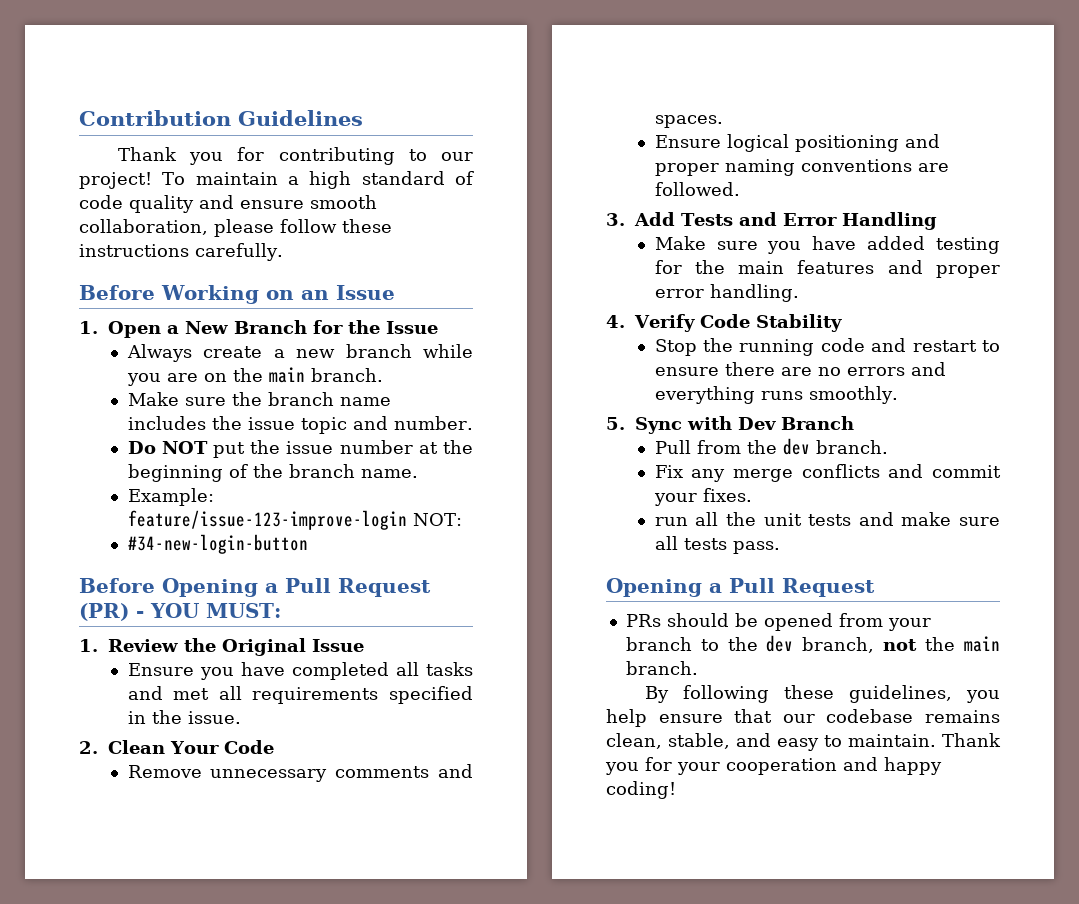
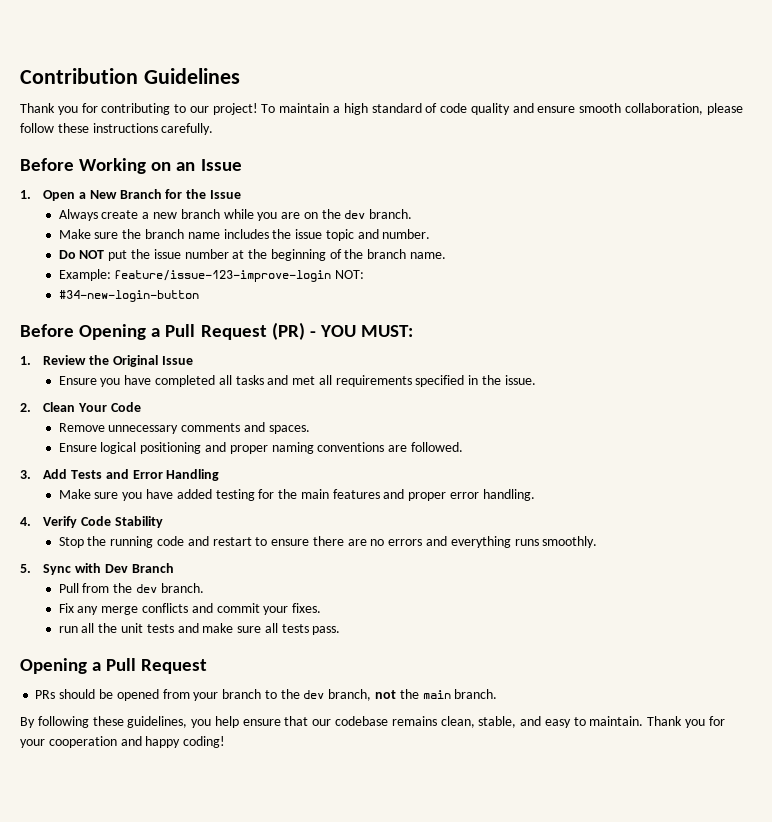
- Always create a new branch while you are on the main branch.
+ Always create a new branch while you are on the dev branch.

